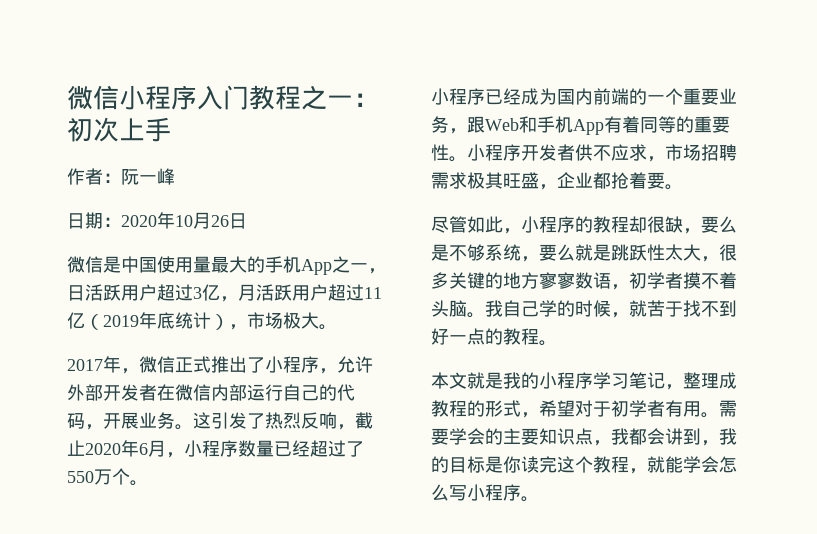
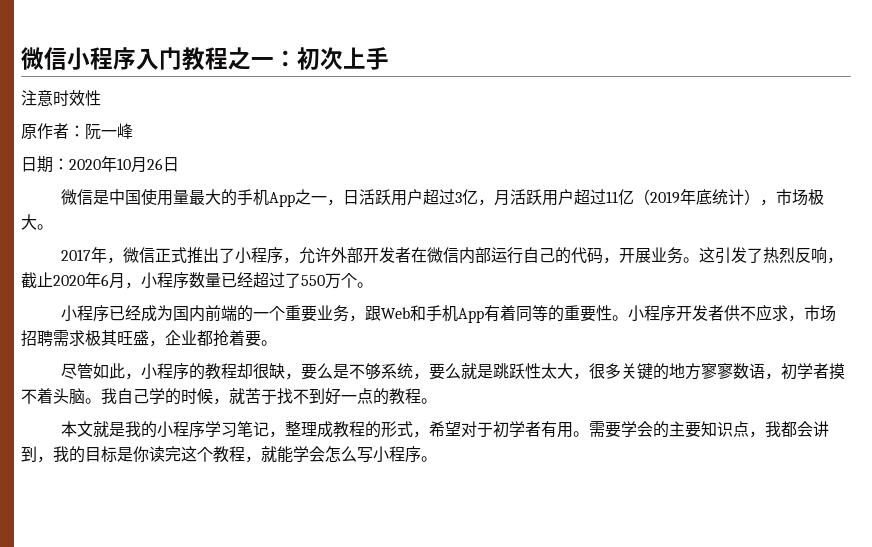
- 作者：阮一峰
+ 注意时效性
+ 原作者：阮一峰

